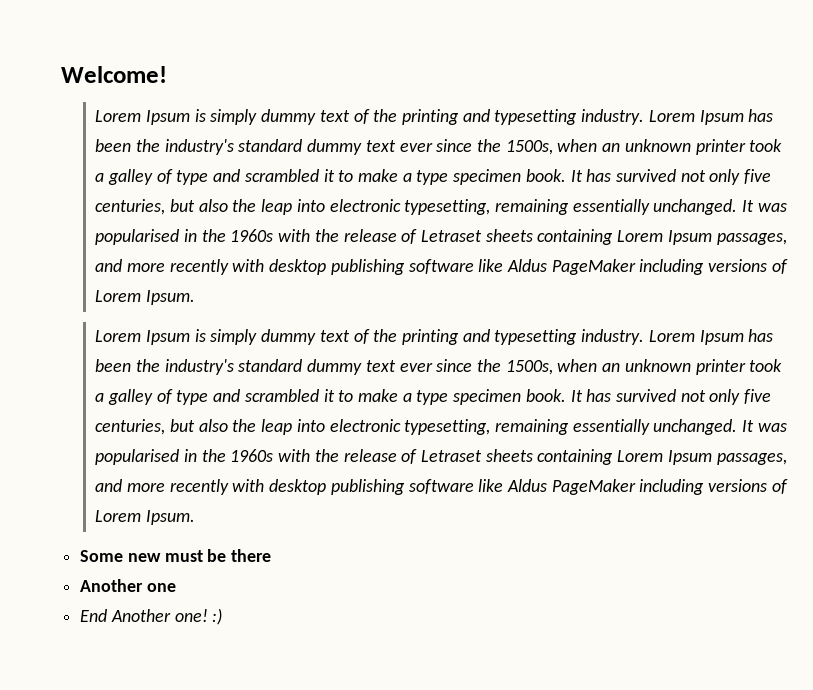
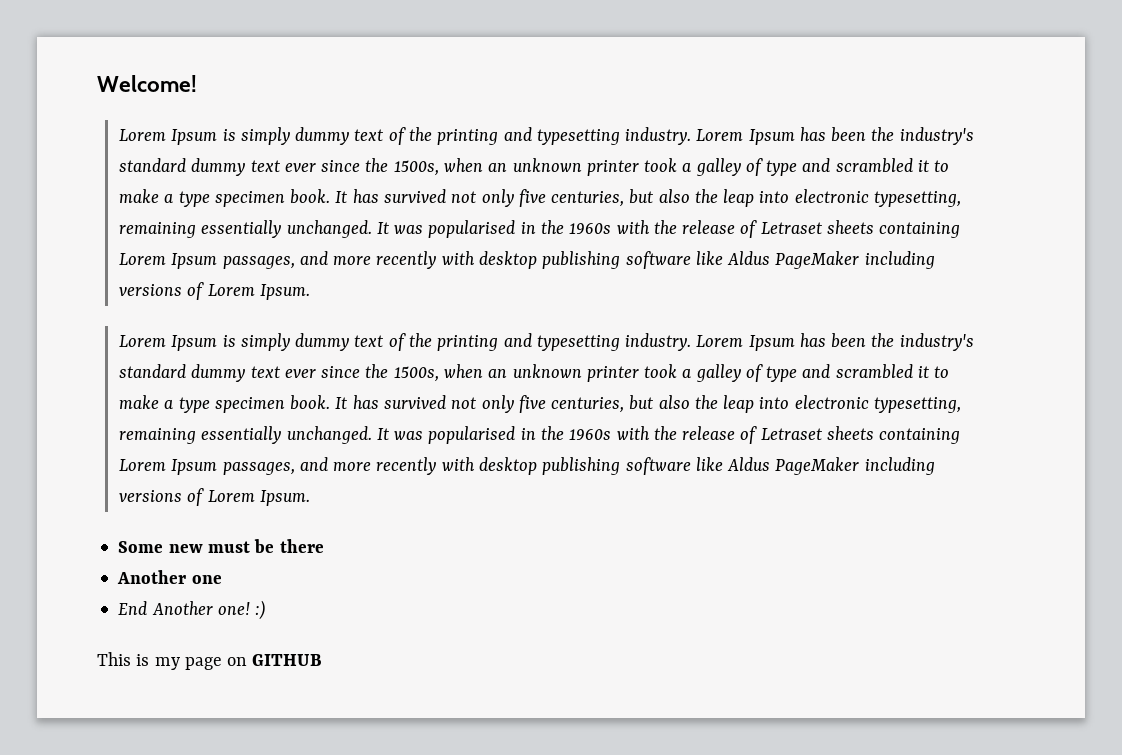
+ This is my page on GITHUB

